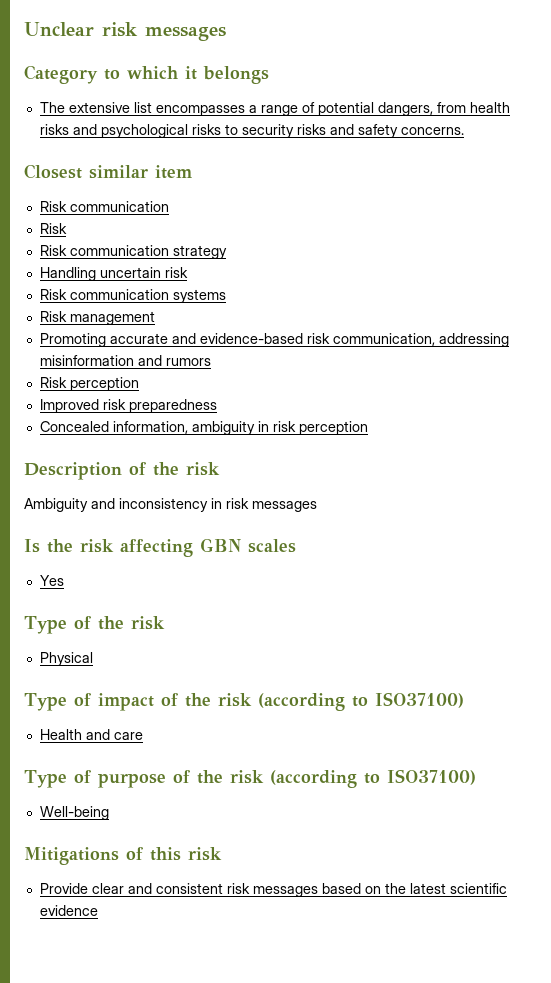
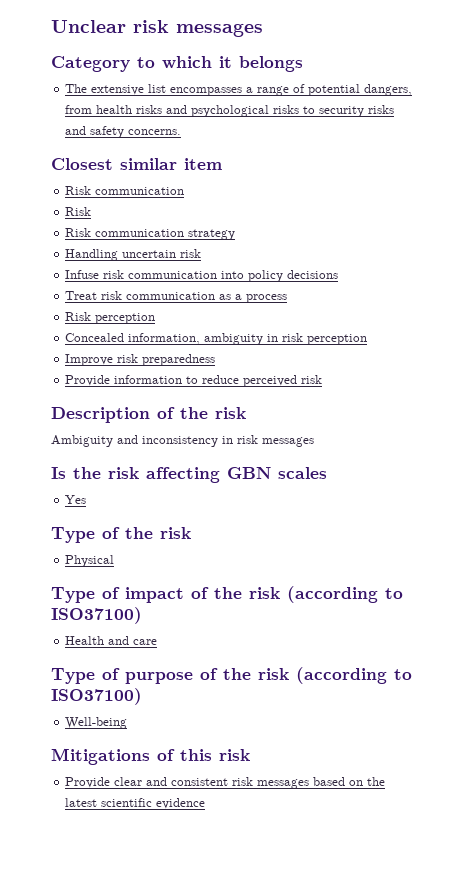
- Risk communication systems
- Risk management
- Promoting accurate and evidence-based risk communication, addressing misinformation and rumors
+ Infuse risk communication into policy decisions
+ Treat risk communication as a process
- Improved risk preparedness
+ Improve risk preparedness
+ Provide information to reduce perceived risk

